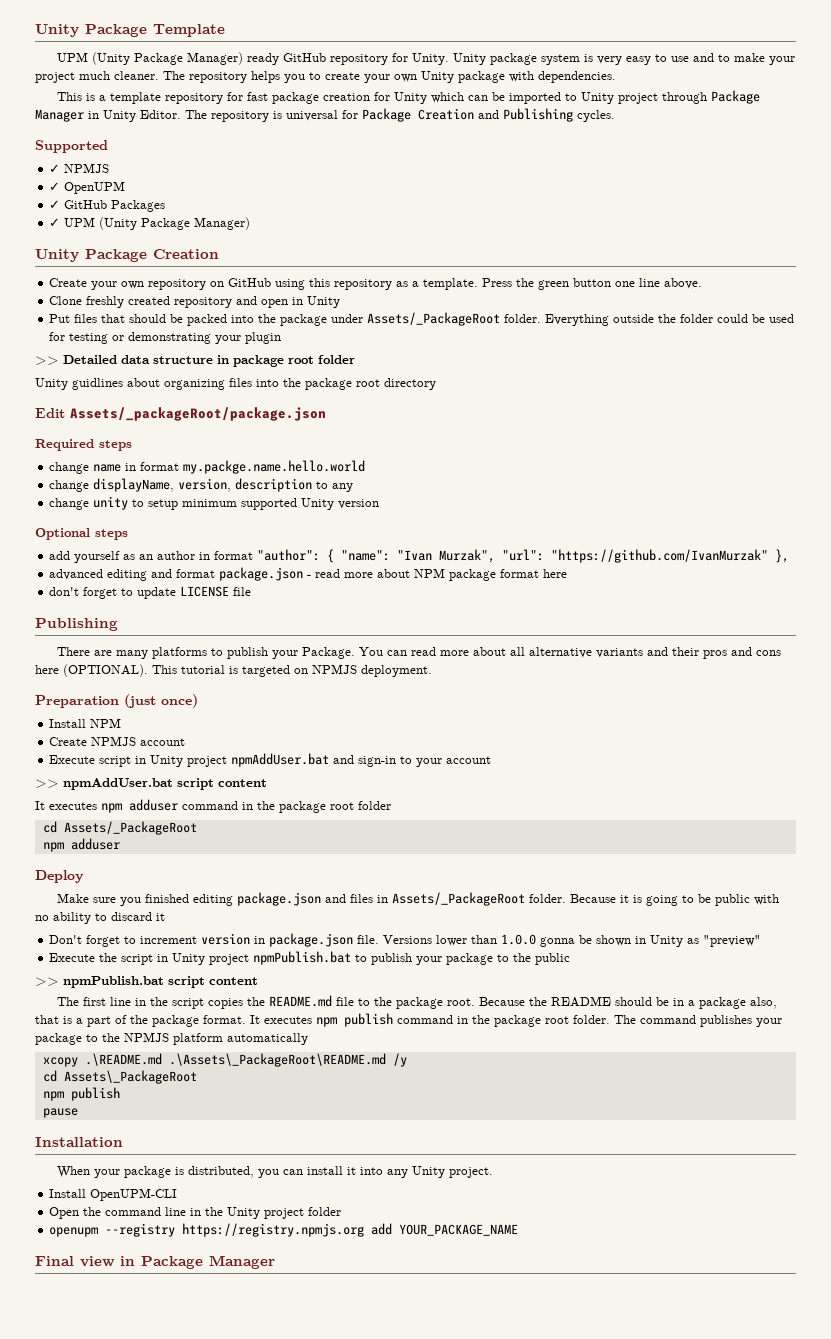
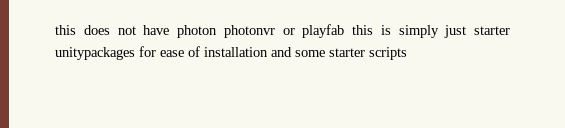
- Unity Package Template
- UPM (Unity Package Manager) ready GitHub repository for Unity. Unity package system is very easy to use and to make your project much cleaner. The repository helps you to create your own Unity package with dependencies.
- This is a template repository for fast package creation for Unity which can be imported to Unity project through Package Manager in Unity Editor. The repository is universal for Package Creation and Publishing cycles.
- Supported
- ✓ NPMJS
- ✓ OpenUPM
- ✓ GitHub Packages
- ✓ UPM (Unity Package Manager)
- Unity Package Creation
- Create your own repository on GitHub using this repository as a template. Press the green button one line above.
- Clone freshly created repository and open in Unity
- Put files that should be packed into the package under Assets/_PackageRoot folder. Everything outside the folder could be used for testing or demonstrating your plugin
- >> Detailed data structure in package root folder
- Unity guidlines about organizing files into the package root directory
- Edit Assets/_packageRoot/package.json
- Required steps
- change name in format my.packge.name.hello.world
- change displayName, version, description to any
- change unity to setup minimum supported Unity version
- Optional steps
- add yourself as an author in format "author": { "name": "Ivan Murzak", "url": "https://github.com/IvanMurzak" },
- advanced editing and format package.json - read more about NPM package format here
- don't forget to update LICENSE file
- Publishing
- There are many platforms to publish your Package. You can read more about all alternative variants and their pros and cons here (OPTIONAL). This tutorial is targeted on NPMJS deployment.
- Preparation (just once)
- Install NPM
- Create NPMJS account
- Execute script in Unity project npmAddUser.bat and sign-in to your account
- >> npmAddUser.bat script content
- It executes npm adduser command in the package root folder
- cd Assets/_PackageRoot
- npm adduser
- Deploy
- Make sure you finished editing package.json and files in Assets/_PackageRoot folder. Because it is going to be public with no ability to discard it
- Don't forget to increment version in package.json file. Versions lower than 1.0.0 gonna be shown in Unity as "preview"
- Execute the script in Unity project npmPublish.bat to publish your package to the public
- >> npmPublish.bat script content
- The first line in the script copies the README.md file to the package root. Because the README should be in a package also, that is a part of the package format. It executes npm publish command in the package root folder. The command publishes your package to the NPMJS platform automatically
- xcopy .\README.md .\Assets\_PackageRoot\README.md /y
- cd Assets\_PackageRoot
- npm publish
- pause
- Installation
- When your package is distributed, you can install it into any Unity project.
- Install OpenUPM-CLI
- Open the command line in the Unity project folder
- openupm --registry https://registry.npmjs.org add YOUR_PACKAGE_NAME
- Final view in Package Manager
+ this does not have photon photonvr or playfab this is simply just starter unitypackages for ease of installation and some starter scripts

